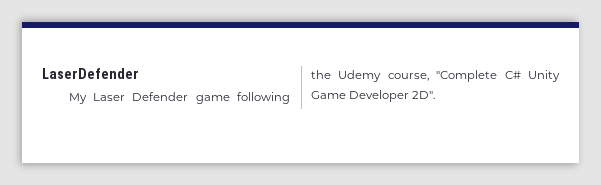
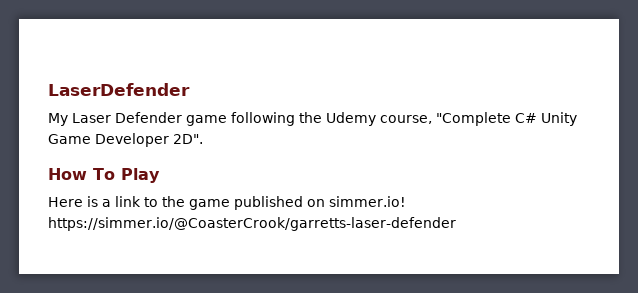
+ How To Play
+ Here is a link to the game published on simmer.io! https://simmer.io/@CoasterCrook/garretts-laser-defender

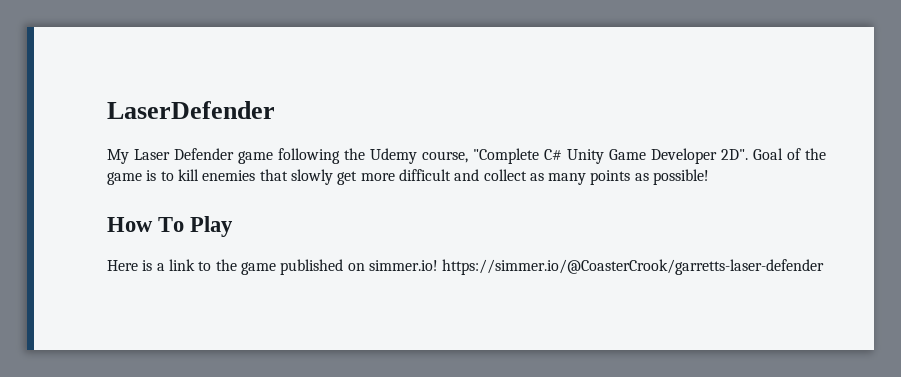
+ Goal of the game is to kill enemies that slowly get more difficult and collect as many points as possible!

